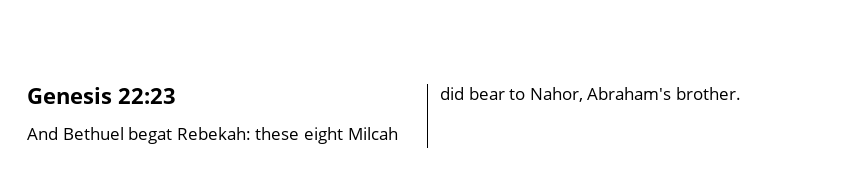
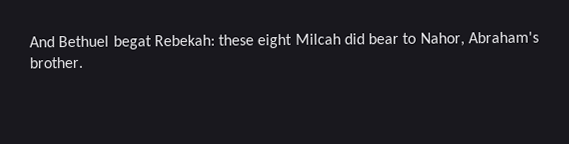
- Genesis 22:23

